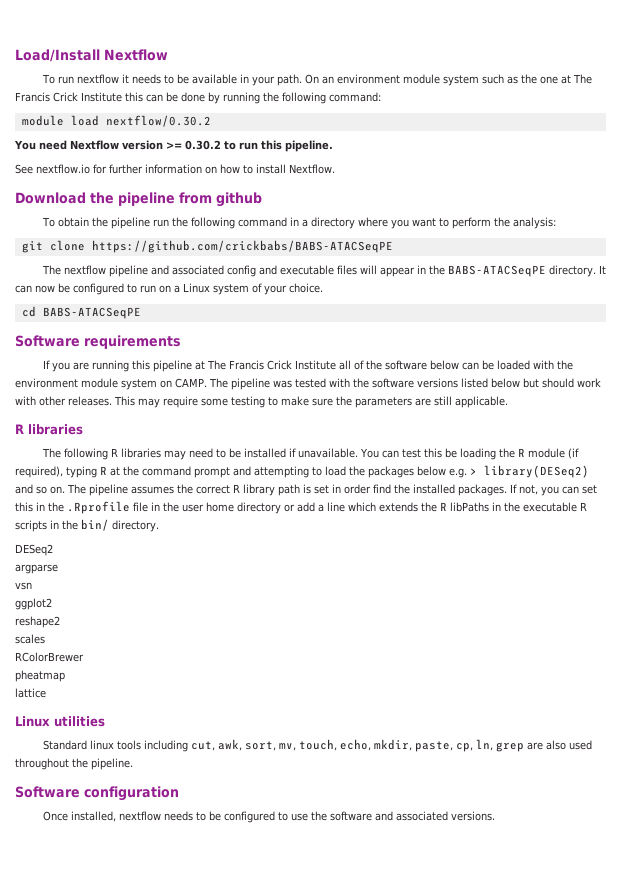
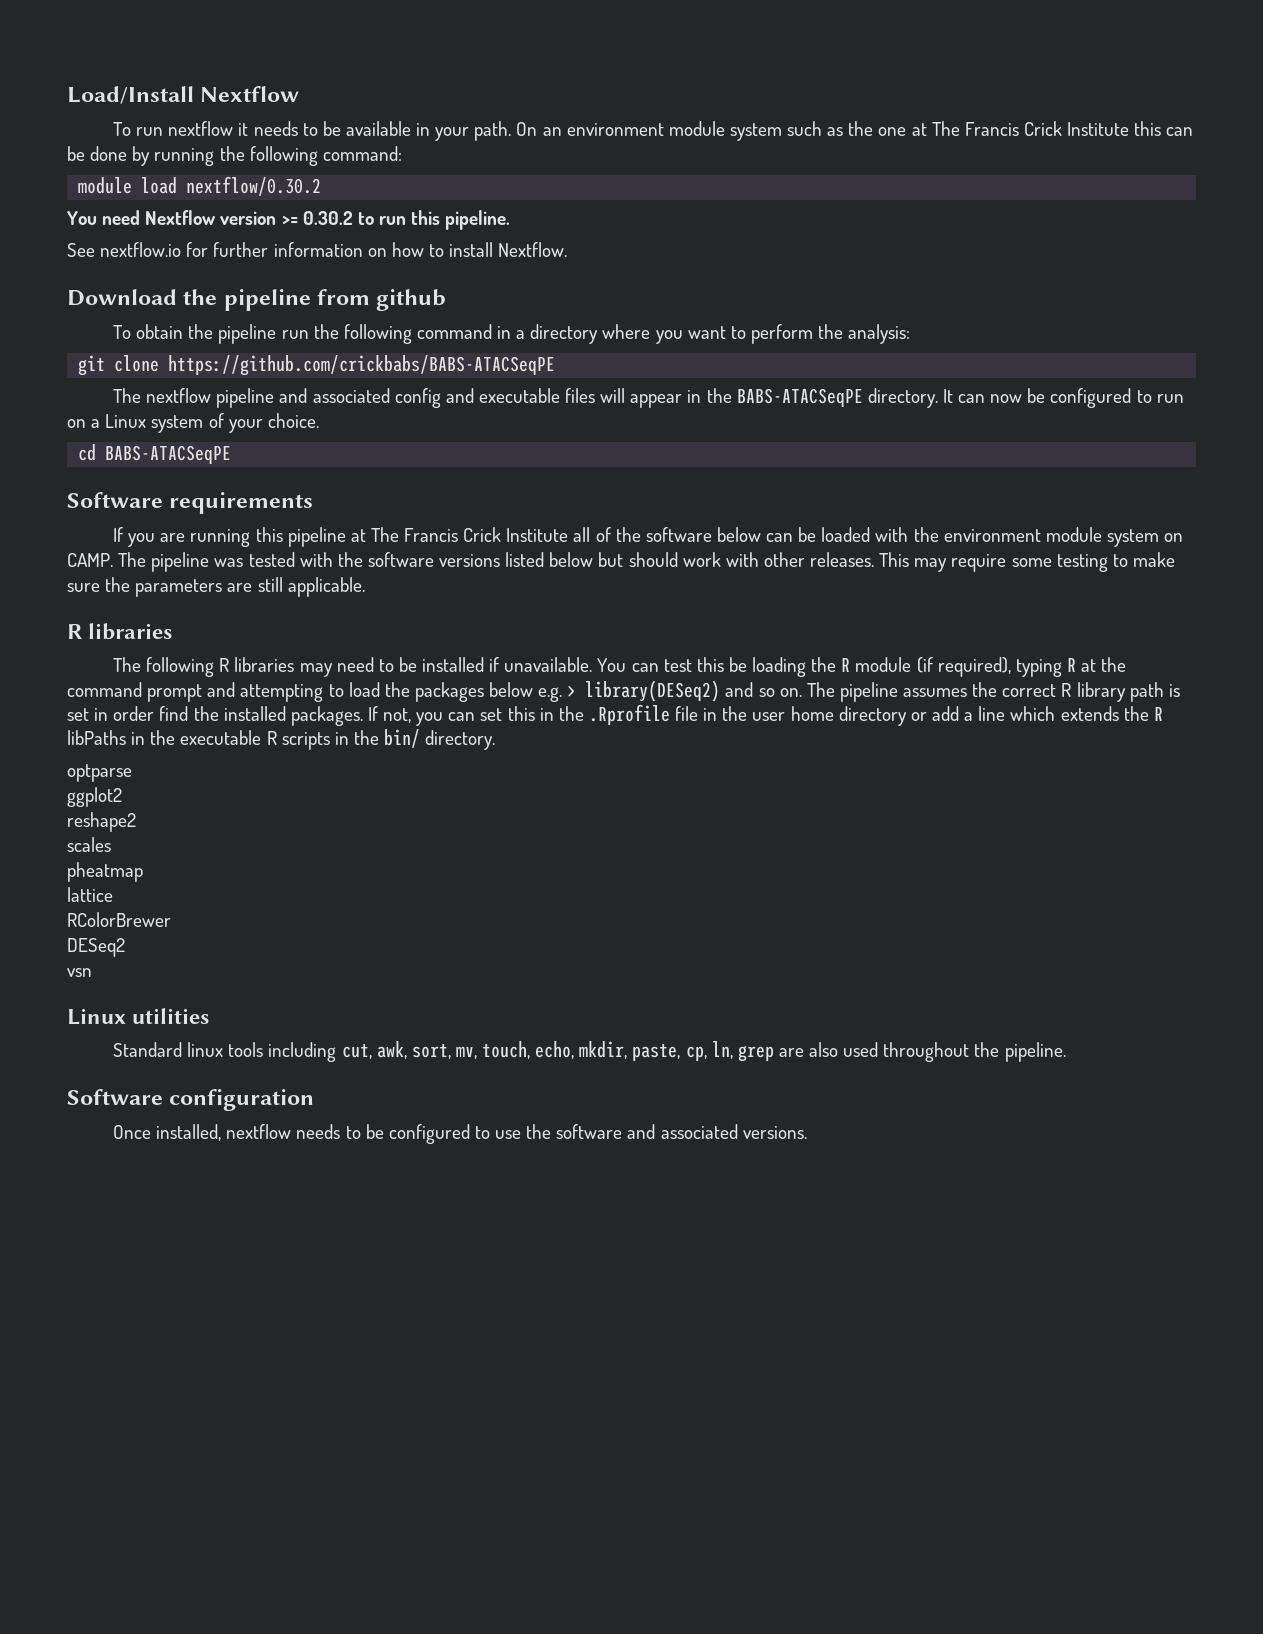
- DESeq2
- argparse
- vsn
+ optparse
- RColorBrewer
+ RColorBrewer
+ DESeq2
+ vsn

